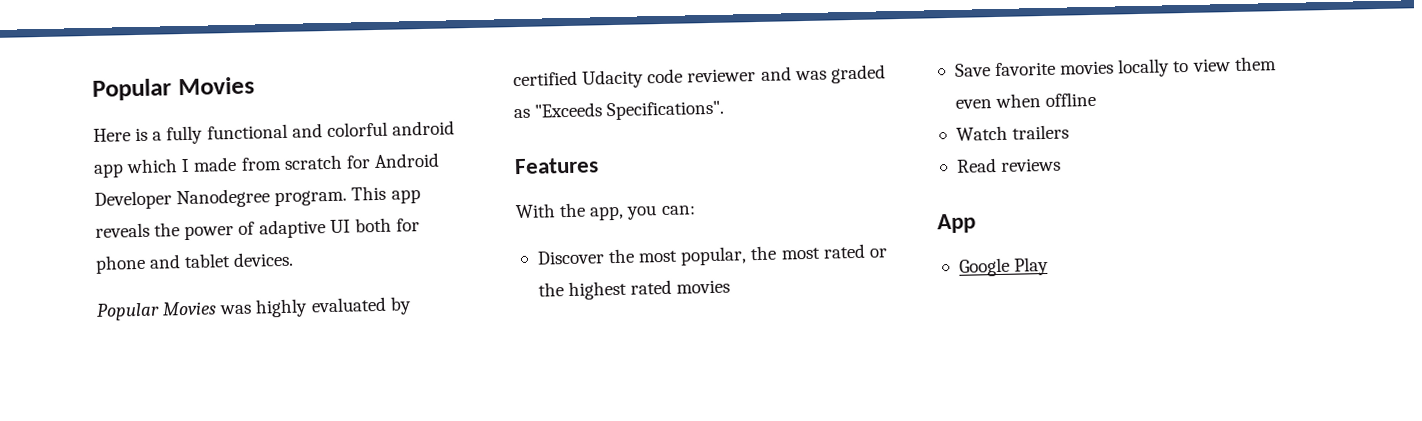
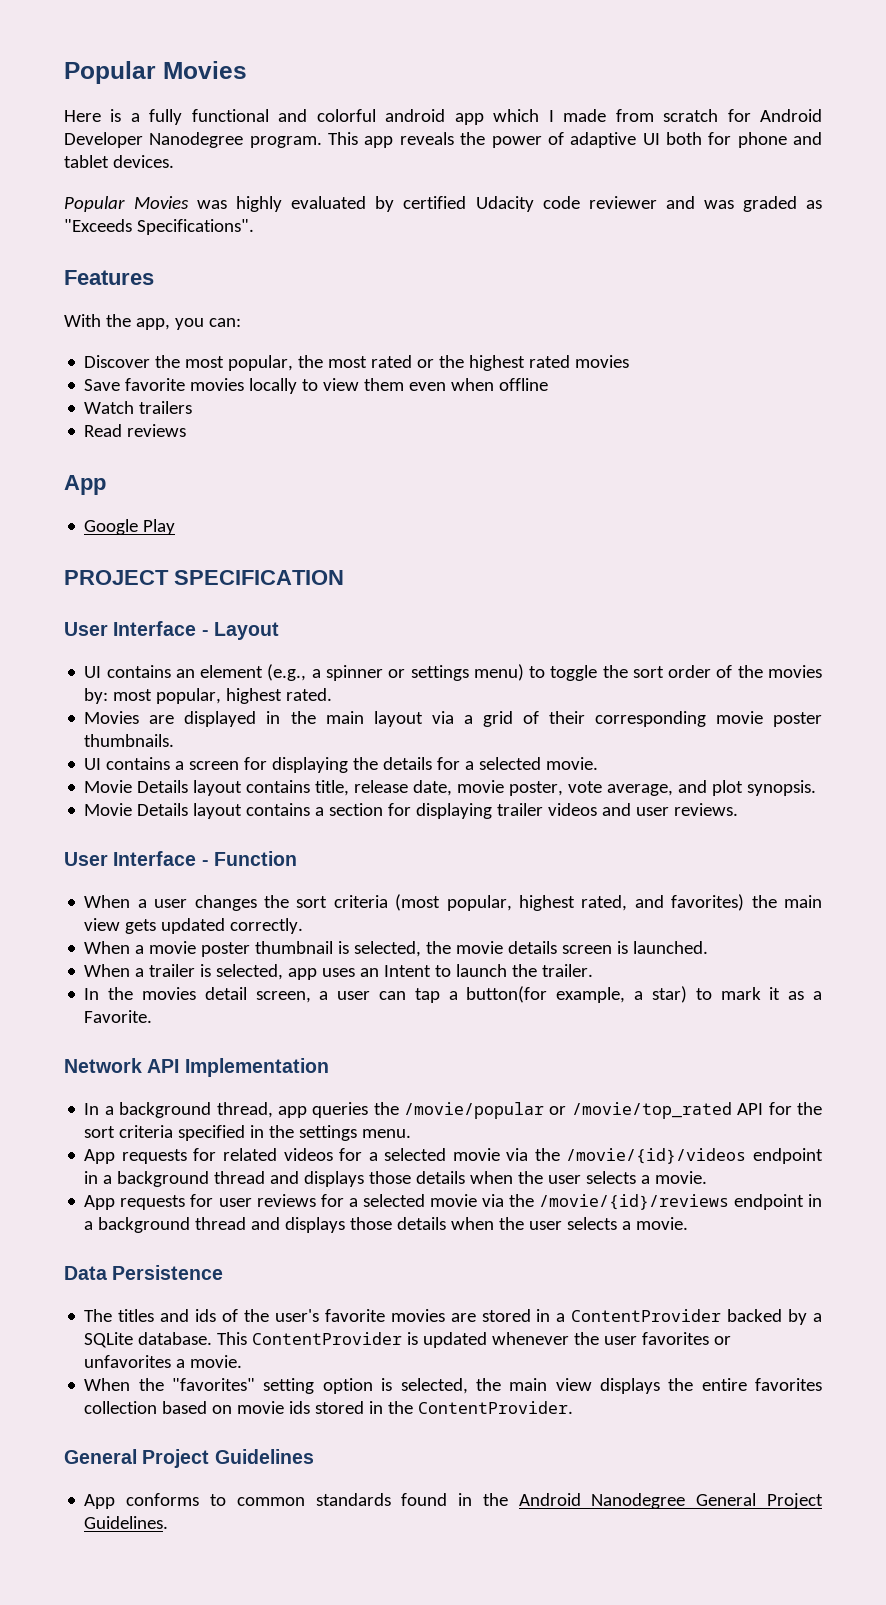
+ PROJECT SPECIFICATION
+ User Interface - Layout
+ UI contains an element (e.g., a spinner or settings menu) to toggle the sort order of the movies by: most popular, highest rated.
+ Movies are displayed in the main layout via a grid of their corresponding movie poster thumbnails.
+ UI contains a screen for displaying the details for a selected movie.
+ Movie Details layout contains title, release date, movie poster, vote average, and plot synopsis.
+ Movie Details layout contains a section for displaying trailer videos and user reviews.
+ User Interface - Function
+ When a user changes the sort criteria (most popular, highest rated, and favorites) the main view gets updated correctly.
+ When a movie poster thumbnail is selected, the movie details screen is launched.
+ When a trailer is selected, app uses an Intent to launch the trailer.
+ In the movies detail screen, a user can tap a button(for example, a star) to mark it as a Favorite.
+ Network API Implementation
+ In a background thread, app queries the /movie/popular or /movie/top_rated API for the sort criteria specified in the settings menu.
+ App requests for related videos for a selected movie via the /movie/{id}/videos endpoint in a background thread and displays those details when the user selects a movie.
+ App requests for user reviews for a selected movie via the /movie/{id}/reviews endpoint in a background thread and displays those details when the user selects a movie.
+ Data Persistence
+ The titles and ids of the user's favorite movies are stored in a ContentProvider backed by a SQLite database. This ContentProvider is updated whenever the user favorites or unfavorites a movie.
+ When the "favorites" setting option is selected, the main view displays the entire favorites collection based on movie ids stored in the ContentProvider.
+ General Project Guidelines
+ App conforms to common standards found in the Android Nanodegree General Project Guidelines.

